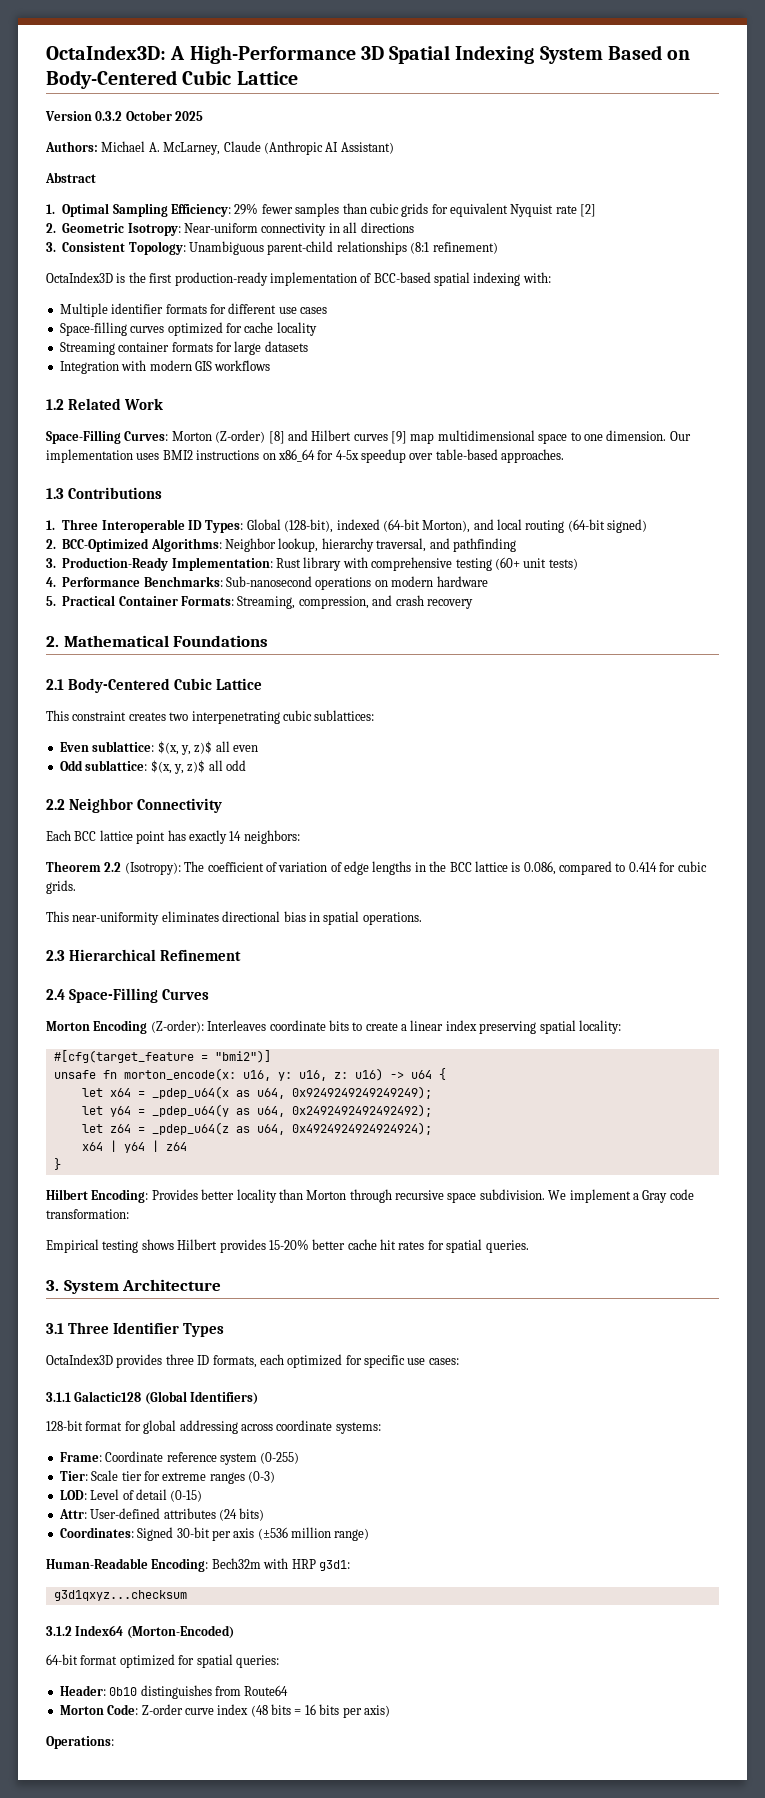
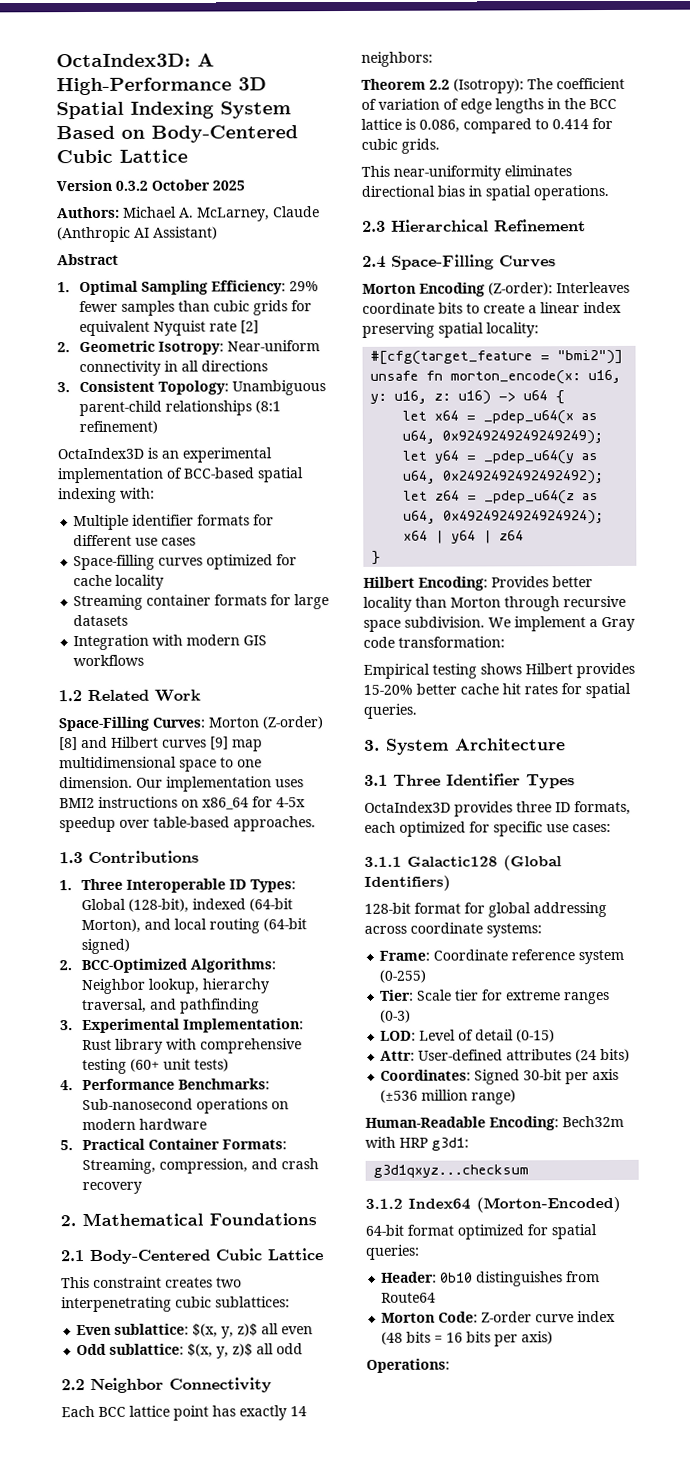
- OctaIndex3D is the first production-ready implementation of BCC-based spatial indexing with:
+ OctaIndex3D is an experimental implementation of BCC-based spatial indexing with:
- 3. Production-Ready Implementation: Rust library with comprehensive testing (60+ unit tests)
+ 3. Experimental Implementation: Rust library with comprehensive testing (60+ unit tests)

